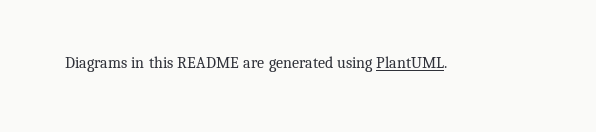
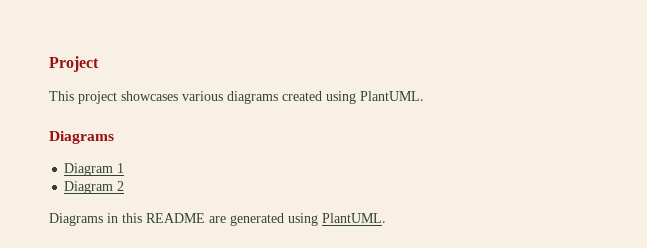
+ Project
+ This project showcases various diagrams created using PlantUML.
+ Diagrams
+ Diagram 1
+ Diagram 2

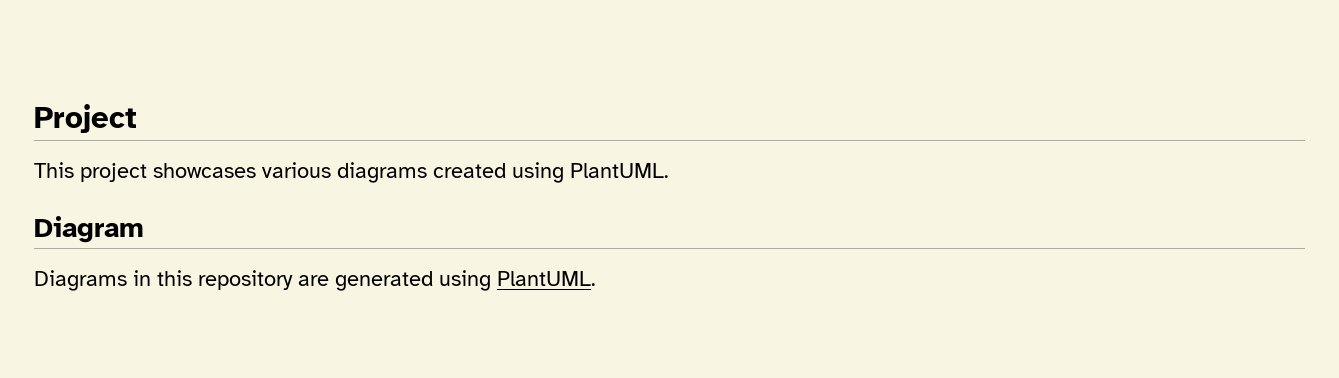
  This project showcases various diagrams created using PlantUML.
- Diagrams
- Diagram 1
- Diagram 2
+ Diagram
- Diagrams in this README are generated using PlantUML.
+ Diagrams in this repository are generated using PlantUML.

